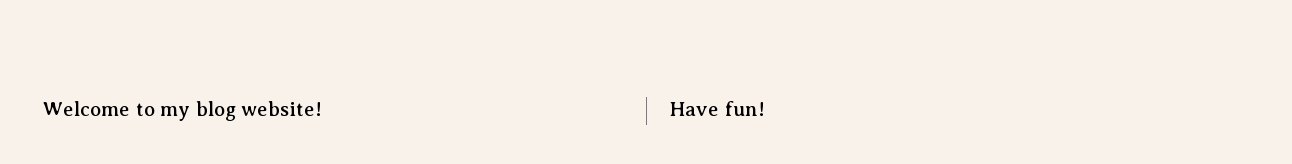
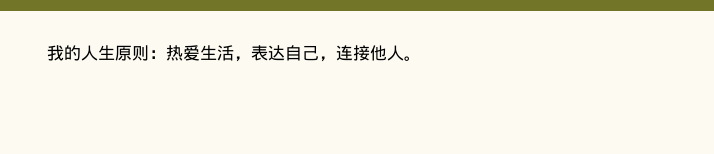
- Welcome to my blog website!
- Have fun!
+ 我的人生原则：热爱生活，表达自己，连接他人。

